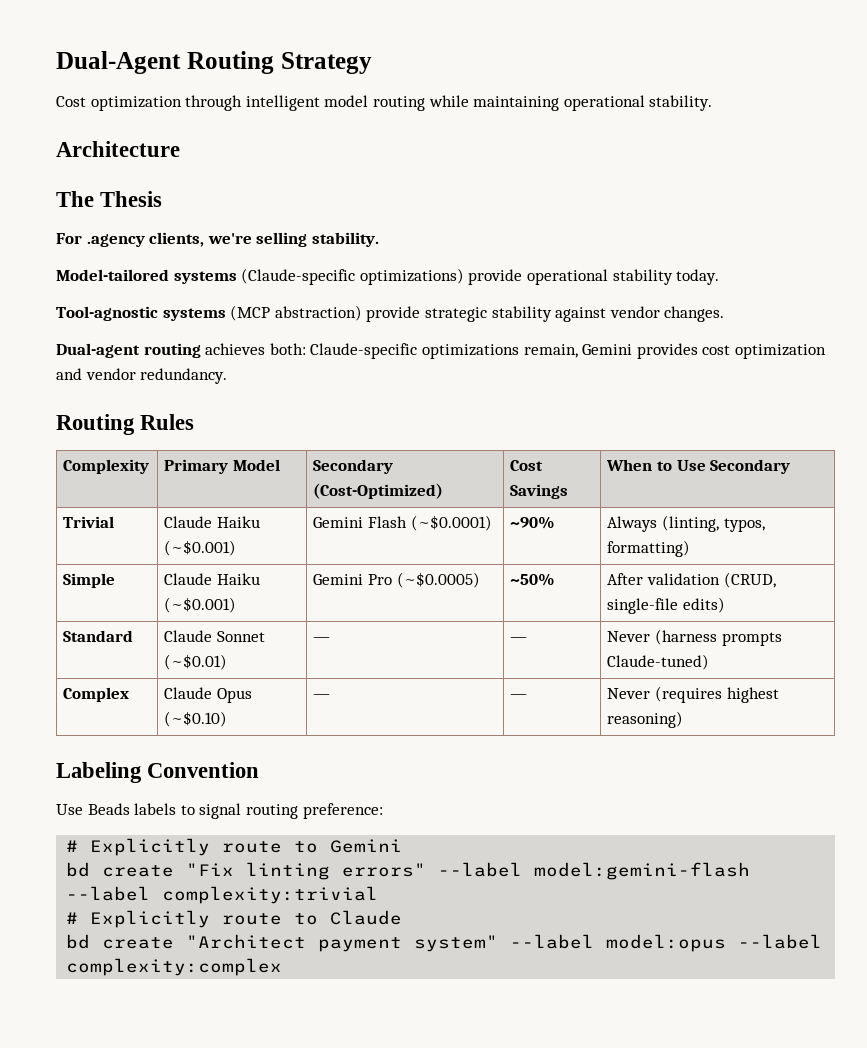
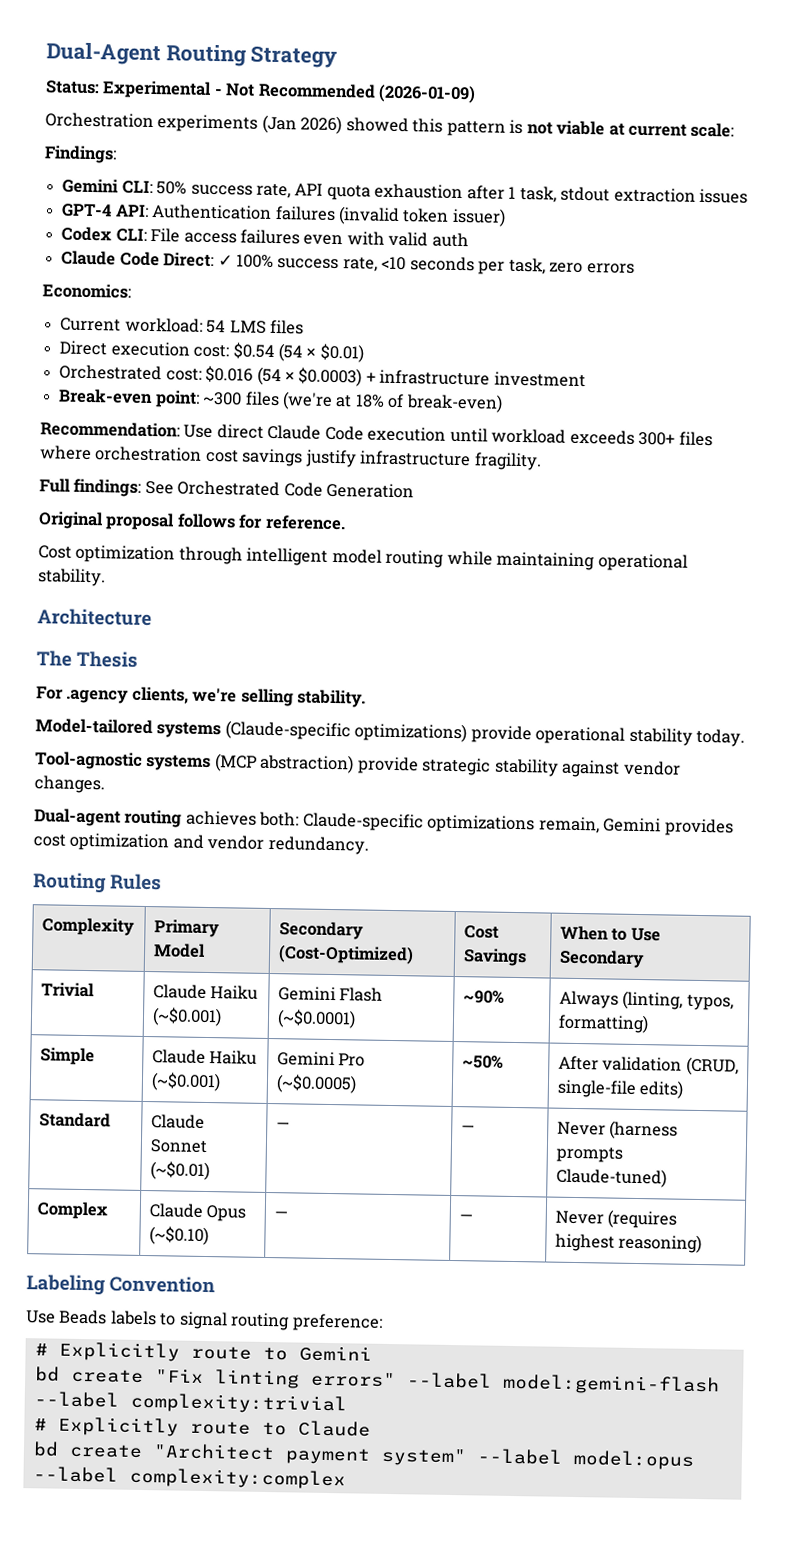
+ Status: Experimental - Not Recommended (2026-01-09)
+ Orchestration experiments (Jan 2026) showed this pattern is not viable at current scale:
+ Findings:
+ Gemini CLI: 50% success rate, API quota exhaustion after 1 task, stdout extraction issues
+ GPT-4 API: Authentication failures (invalid token issuer)
+ Codex CLI: File access failures even with valid auth
+ Claude Code Direct: ✓ 100% success rate, <10 seconds per task, zero errors
+ Economics:
+ Current workload: 54 LMS files
+ Direct execution cost: $0.54 (54 × $0.01)
+ Orchestrated cost: $0.016 (54 × $0.0003) + infrastructure investment
+ Break-even point: ~300 files (we're at 18% of break-even)
+ Recommendation: Use direct Claude Code execution until workload exceeds 300+ files where orchestration cost savings justify infrastructure fragility.
+ Full findings: See Orchestrated Code Generation
+ Original proposal follows for reference.

